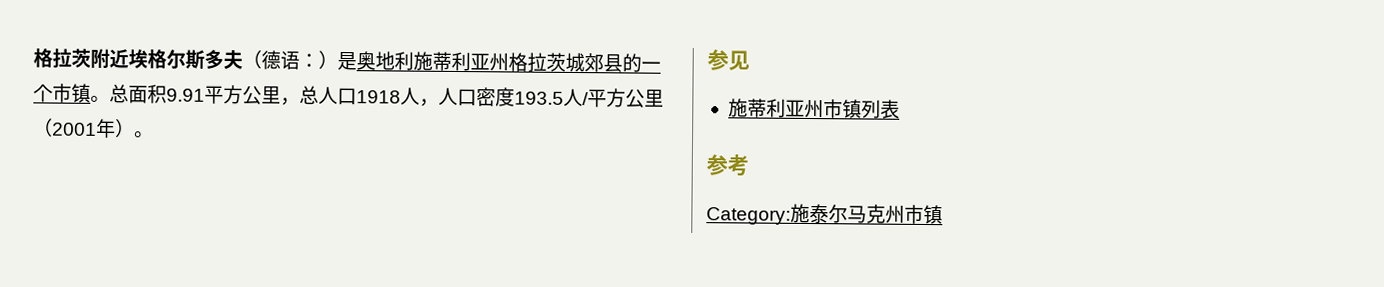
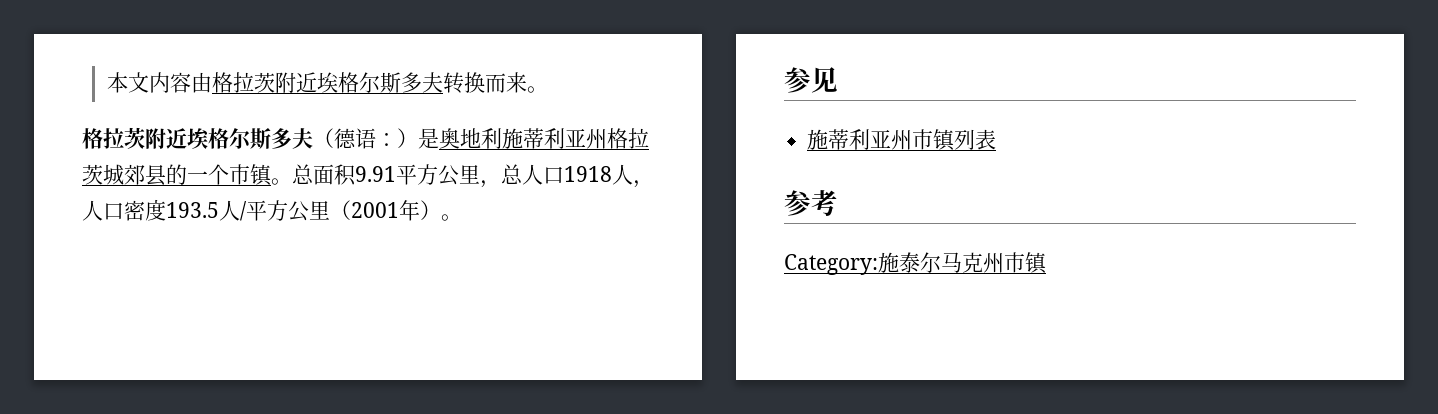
+ 本文内容由格拉茨附近埃格尔斯多夫转换而来。

